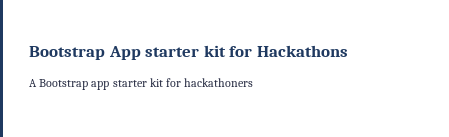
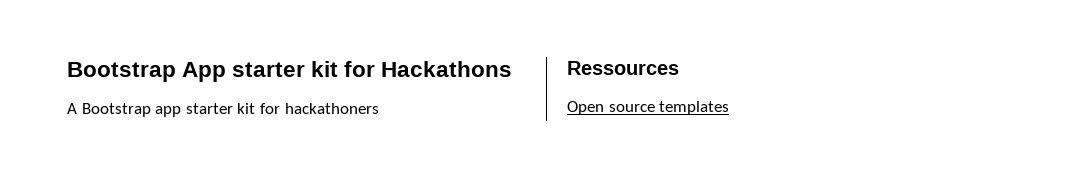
+ Ressources
+ Open source templates

